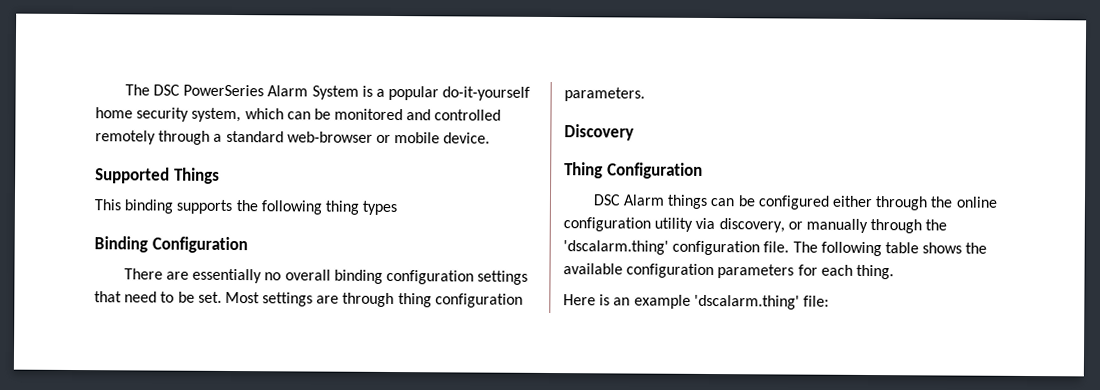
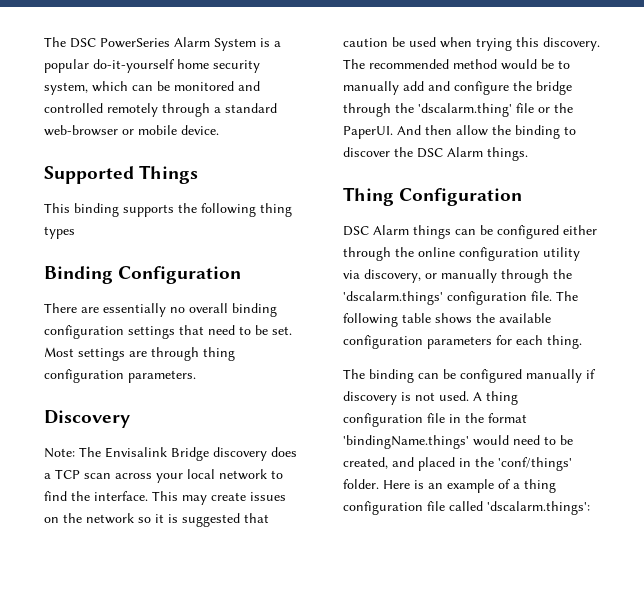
+ Note: The Envisalink Bridge discovery does a TCP scan across your local network to find the interface. This may create issues on the network so it is suggested that caution be used when trying this discovery. The recommended method would be to manually add and configure the bridge through the 'dscalarm.thing' file or the PaperUI. And then allow the binding to discover the DSC Alarm things.
- DSC Alarm things can be configured either through the online configuration utility via discovery, or manually through the 'dscalarm.thing' configuration file.
+ DSC Alarm things can be configured either through the online configuration utility via discovery, or manually through the 'dscalarm.things' configuration file.
- Here is an example 'dscalarm.thing' file:
+ The binding can be configured manually if discovery is not used. A thing configuration file in the format 'bindingName.things' would need to be created, and placed in the 'conf/things' folder. Here is an example of a thing configuration file called 'dscalarm.things':

